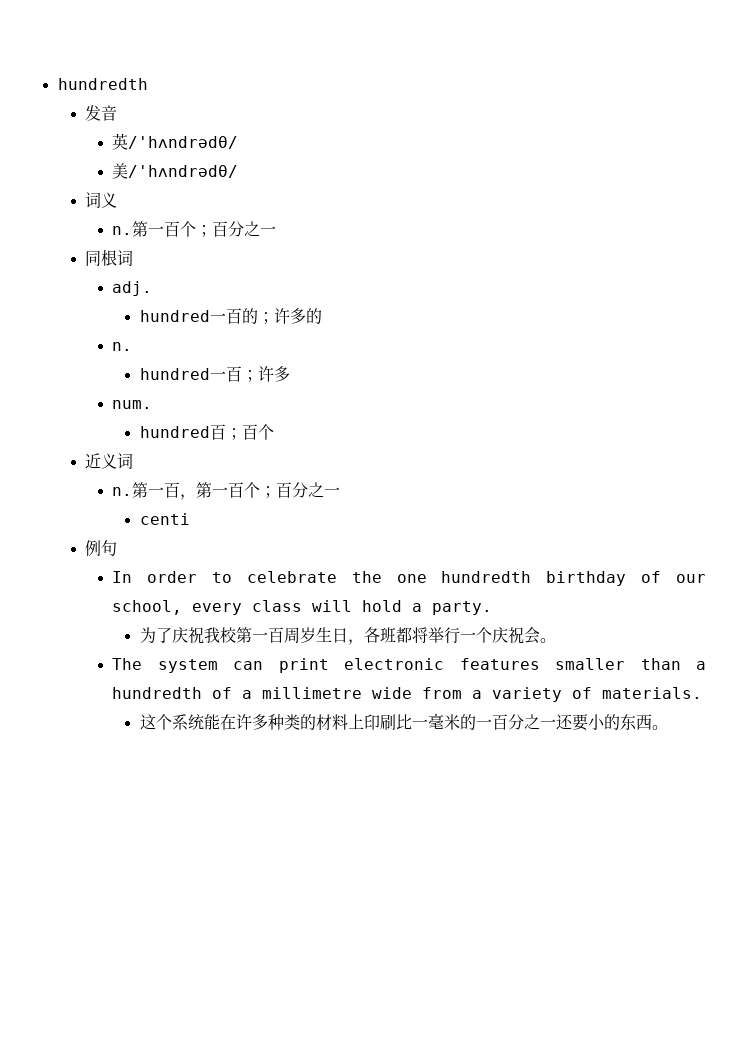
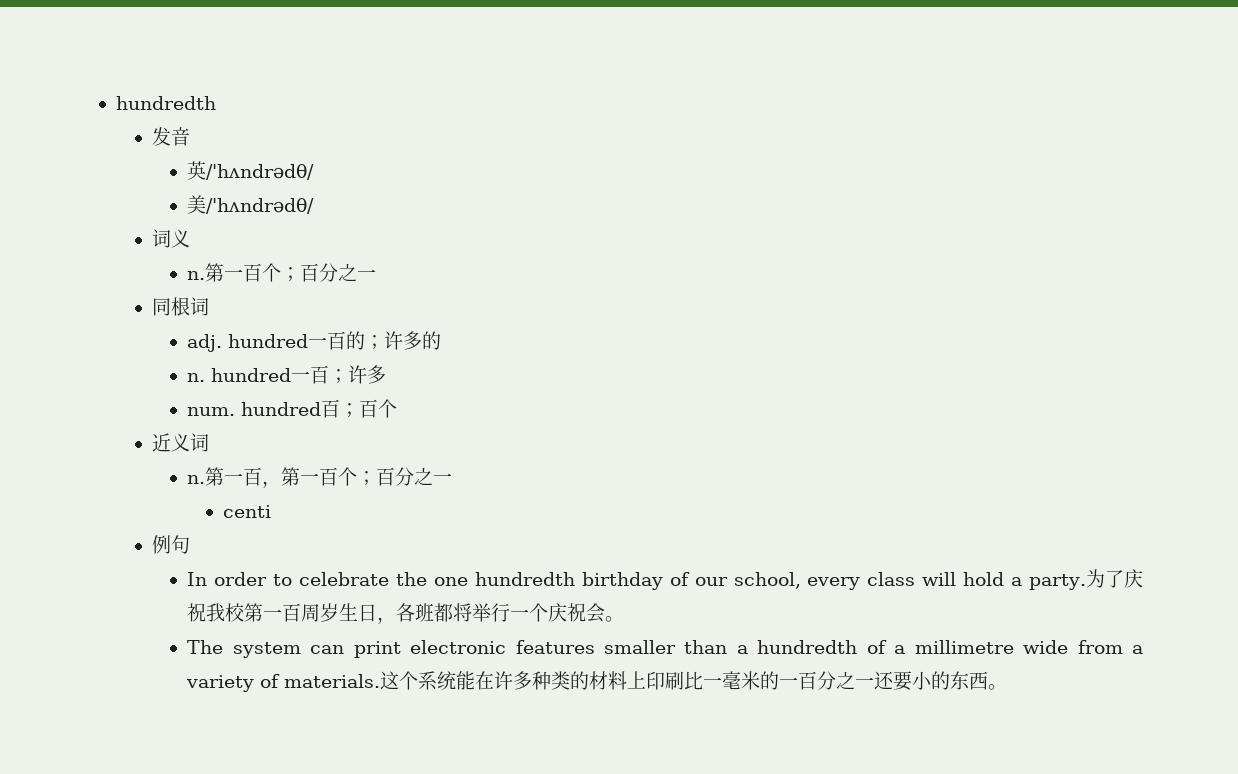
- adj.
- hundred一百的；许多的
- n.
- hundred一百；许多
+ adj. hundred一百的；许多的
+ n. hundred一百；许多
- num.
- hundred百；百个
+ num. hundred百；百个
- In order to celebrate the one hundredth birthday of our school, every class will hold a party.
- 为了庆祝我校第一百周岁生日，各班都将举行一个庆祝会。
+ In order to celebrate the one hundredth birthday of our school, every class will hold a party.为了庆祝我校第一百周岁生日，各班都将举行一个庆祝会。
- The system can print electronic features smaller than a hundredth of a millimetre wide from a variety of materials.
- 这个系统能在许多种类的材料上印刷比一毫米的一百分之一还要小的东西。
+ The system can print electronic features smaller than a hundredth of a millimetre wide from a variety of materials.这个系统能在许多种类的材料上印刷比一毫米的一百分之一还要小的东西。

